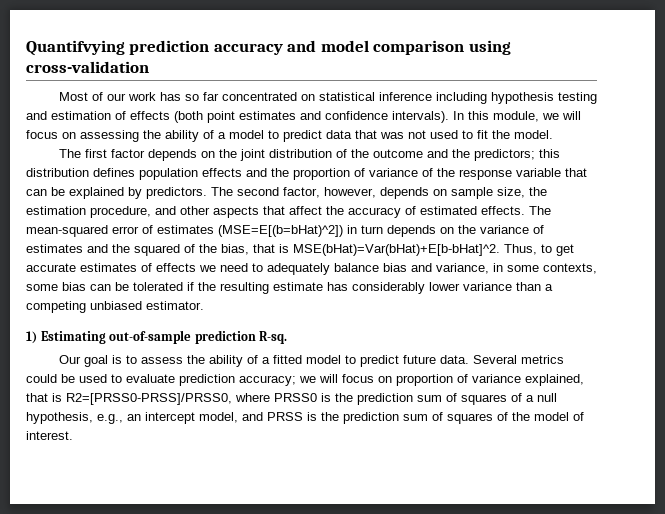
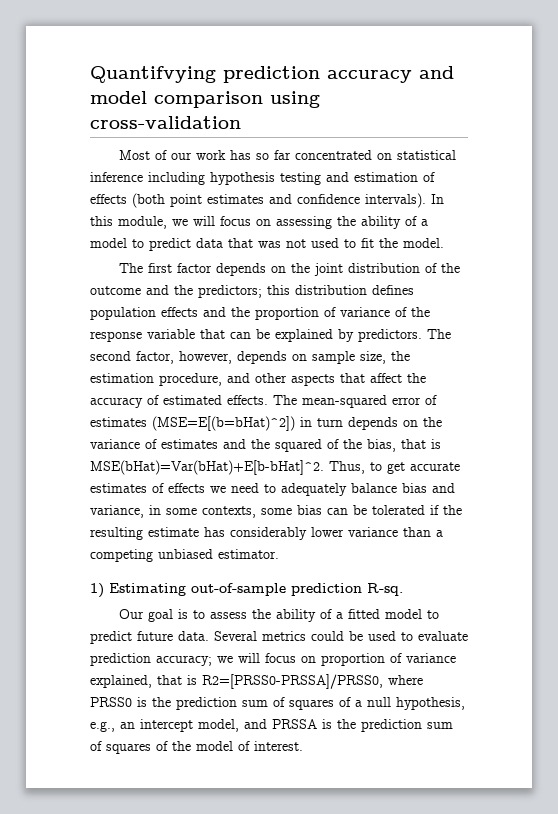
- Several metrics could be used to evaluate prediction accuracy; we will focus on proportion of variance explained, that is R2=[PRSS0-PRSS]/PRSS0, where PRSS0 is the prediction sum of squares of a null hypothesis, e.g., an intercept model, and PRSS is the prediction sum of squares of the model of interest.
+ Several metrics could be used to evaluate prediction accuracy; we will focus on proportion of variance explained, that is R2=[PRSS0-PRSSA]/PRSS0, where PRSS0 is the prediction sum of squares of a null hypothesis, e.g., an intercept model, and PRSSA is the prediction sum of squares of the model of interest.

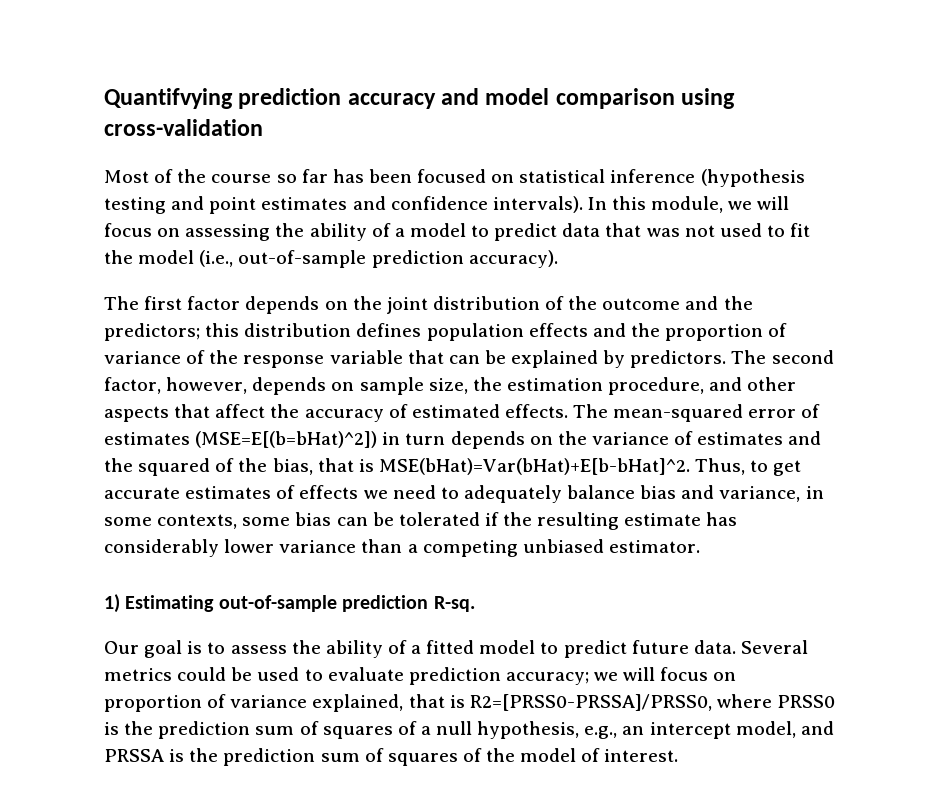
- Most of our work has so far concentrated on statistical inference including hypothesis testing and estimation of effects (both point estimates and confidence intervals).
+ Most of the course so far has been focused on statistical inference (hypothesis testing and point estimates and confidence intervals).
- In this module, we will focus on assessing the ability of a model to predict data that was not used to fit the model.
+ In this module, we will focus on assessing the ability of a model to predict data that was not used to fit the model (i.e., out-of-sample prediction accuracy).

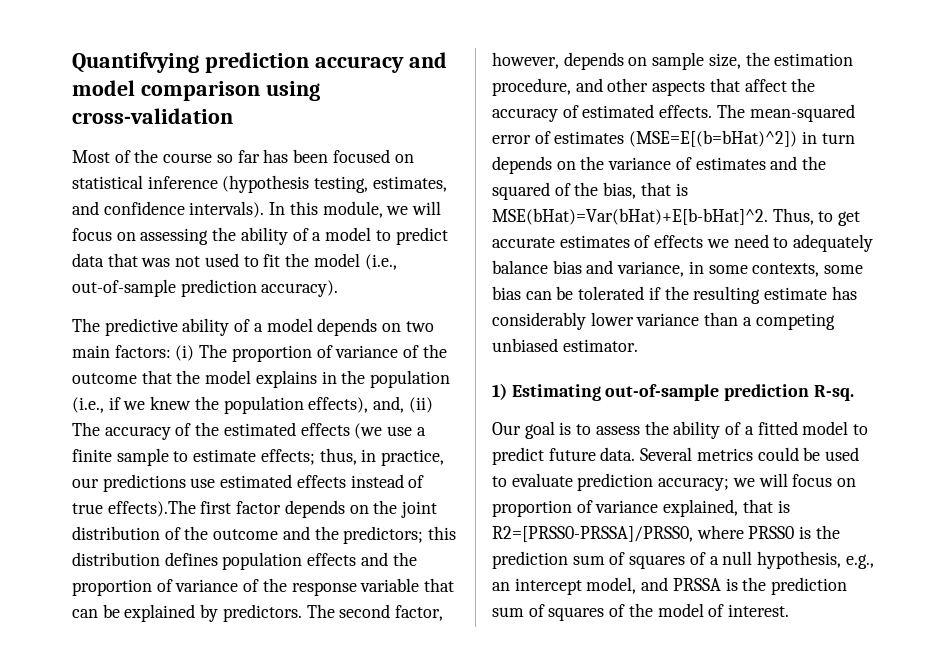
- Most of the course so far has been focused on statistical inference (hypothesis testing and point estimates and confidence intervals).
+ Most of the course so far has been focused on statistical inference (hypothesis testing, estimates, and confidence intervals).
- The first factor depends on the joint distribution of the outcome and the predictors; this distribution defines population effects and the proportion of variance of the response variable that can be explained by predictors.
+ The predictive ability of a model depends on two main factors: (i) The proportion of variance of the outcome that the model explains in the population (i.e., if we knew the population effects), and, (ii) The accuracy of the estimated effects (we use a finite sample to estimate effects; thus, in practice, our predictions use estimated effects instead of true effects).The first factor depends on the joint distribution of the outcome and the predictors; this distribution defines population effects and the proportion of variance of the response variable that can be explained by predictors.

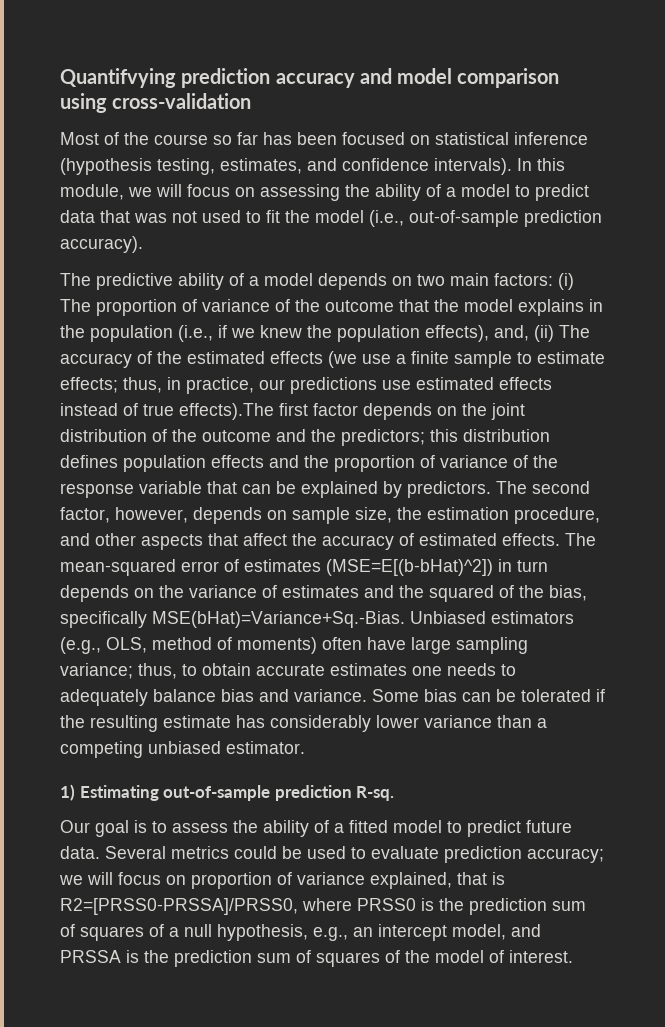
- The mean-squared error of estimates (MSE=E[(b=bHat)^2]) in turn depends on the variance of estimates and the squared of the bias, that is MSE(bHat)=Var(bHat)+E[b-bHat]^2. Thus, to get accurate estimates of effects we need to adequately balance bias and variance, in some contexts, some bias can be tolerated if the resulting estimate has considerably lower variance than a competing unbiased estimator.
+ The mean-squared error of estimates (MSE=E[(b-bHat)^2]) in turn depends on the variance of estimates and the squared of the bias, specifically MSE(bHat)=Variance+Sq.-Bias. Unbiased estimators (e.g., OLS, method of moments) often have large sampling variance; thus, to obtain accurate estimates one needs to adequately balance bias and variance. Some bias can be tolerated if the resulting estimate has considerably lower variance than a competing unbiased estimator.

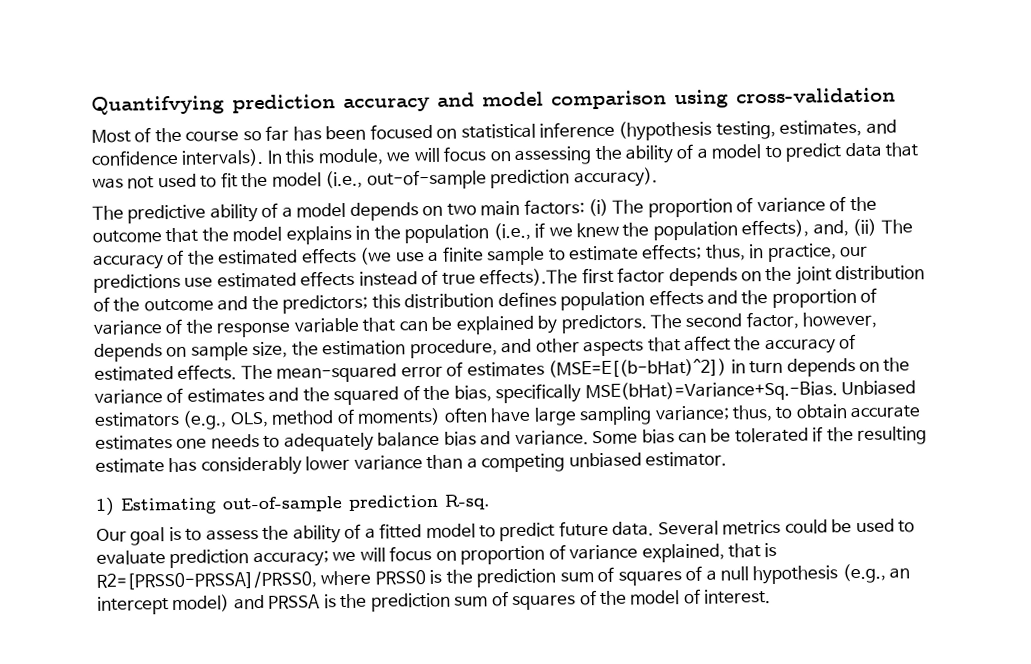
- Several metrics could be used to evaluate prediction accuracy; we will focus on proportion of variance explained, that is R2=[PRSS0-PRSSA]/PRSS0, where PRSS0 is the prediction sum of squares of a null hypothesis, e.g., an intercept model, and PRSSA is the prediction sum of squares of the model of interest.
+ Several metrics could be used to evaluate prediction accuracy; we will focus on proportion of variance explained, that is R2=[PRSS0-PRSSA]/PRSS0, where PRSS0 is the prediction sum of squares of a null hypothesis (e.g., an intercept model) and PRSSA is the prediction sum of squares of the model of interest.

